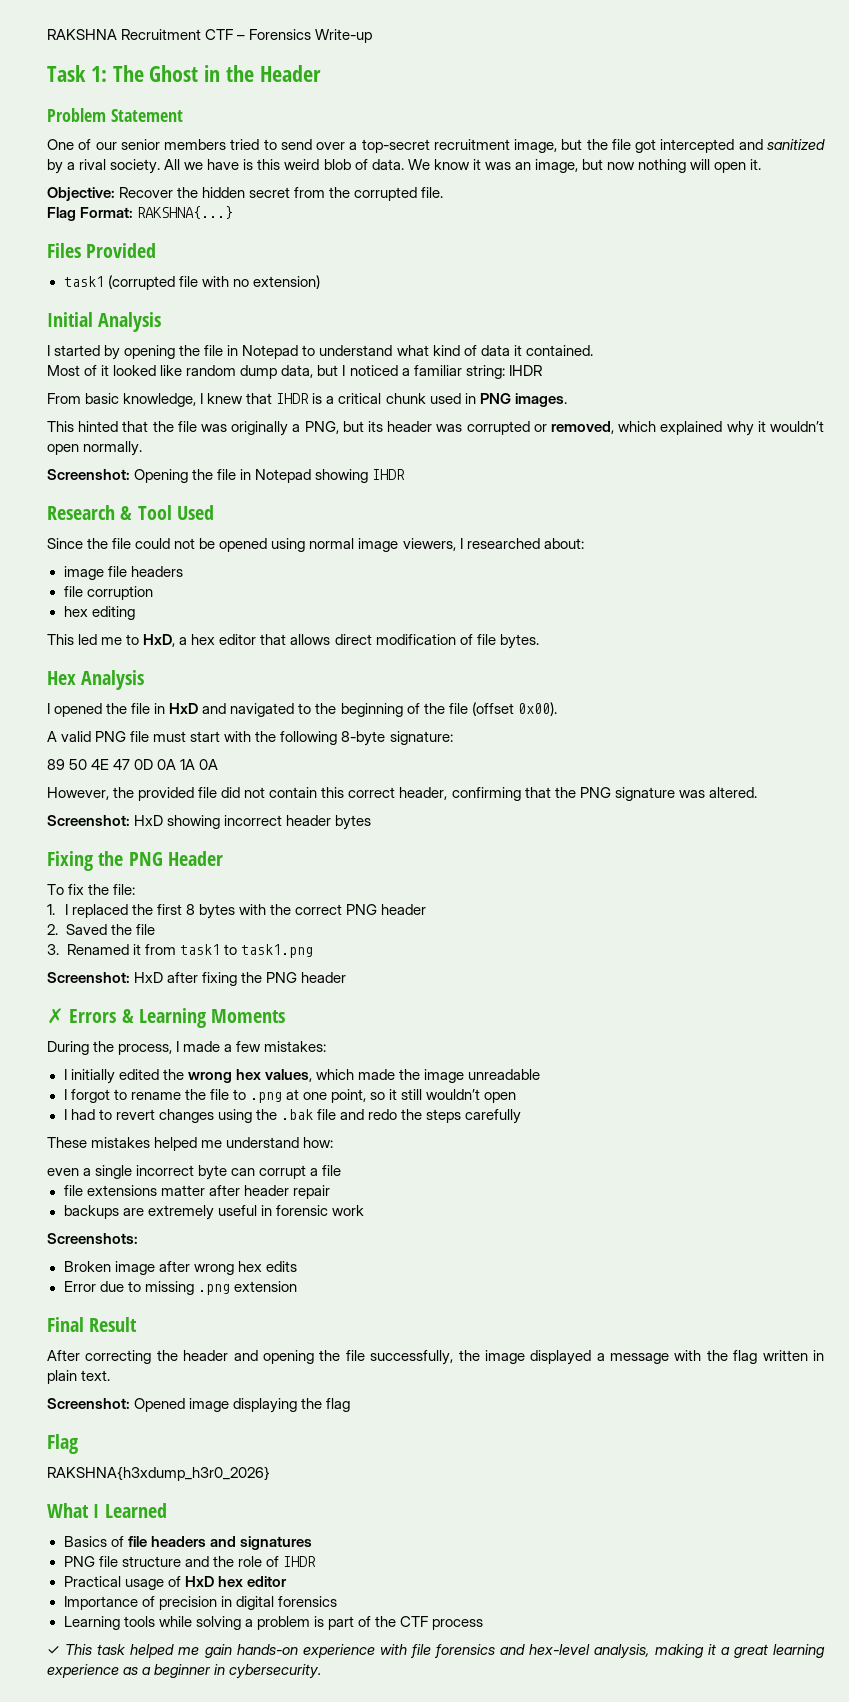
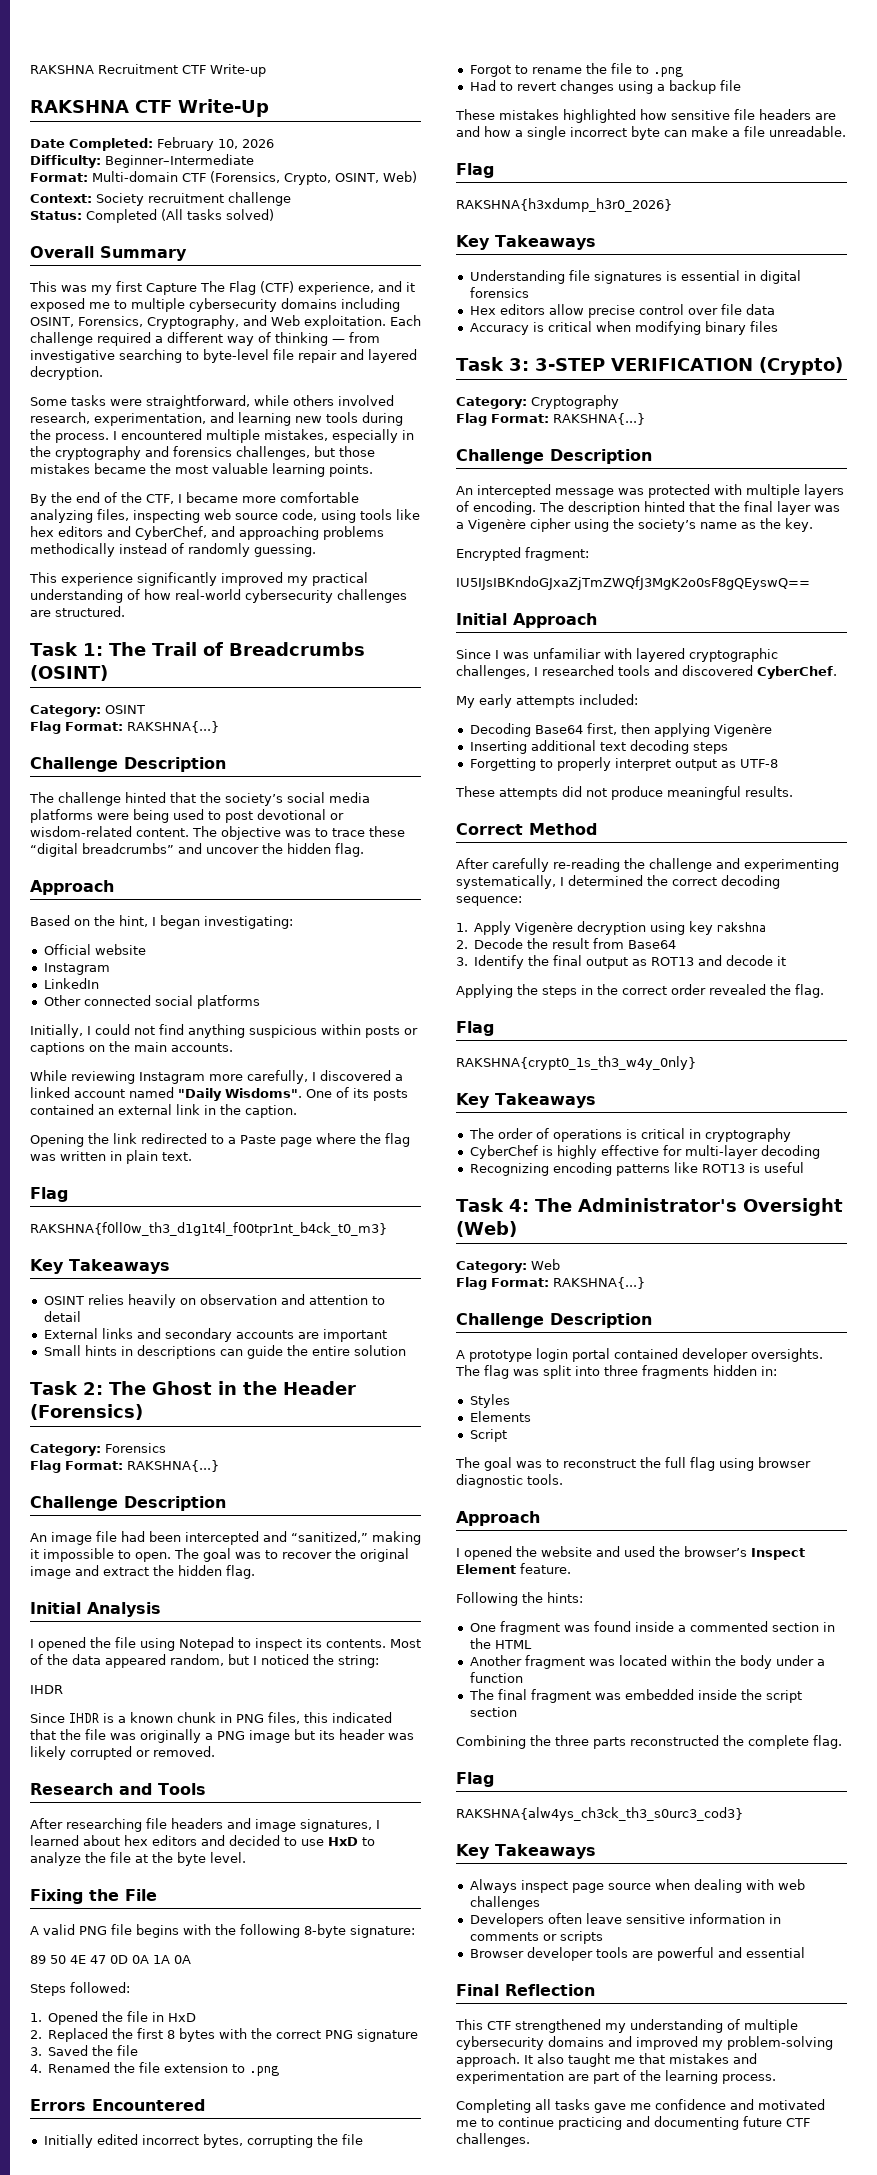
- RAKSHNA Recruitment CTF – Forensics Write-up
+ RAKSHNA Recruitment CTF Write-up
- Task 1: The Ghost in the Header
- Problem Statement
- One of our senior members tried to send over a top-secret recruitment image, but the file got intercepted and sanitized by a rival society. All we have is this weird blob of data. We know it was an image, but now nothing will open it.
- Objective: Recover the hidden secret from the corrupted file.
+ RAKSHNA CTF Write-Up
+ Date Completed: February 10, 2026
+ Difficulty: Beginner–Intermediate
+ Format: Multi-domain CTF (Forensics, Crypto, OSINT, Web)
+ Context: Society recruitment challenge
+ Status: Completed (All tasks solved)
+ Overall Summary
+ This was my first Capture The Flag (CTF) experience, and it exposed me to multiple cybersecurity domains including OSINT, Forensics, Cryptography, and Web exploitation. Each challenge required a different way of thinking — from investigative searching to byte-level file repair and layered decryption.
+ Some tasks were straightforward, while others involved research, experimentation, and learning new tools during the process. I encountered multiple mistakes, especially in the cryptography and forensics challenges, but those mistakes became the most valuable learning points.
+ By the end of the CTF, I became more comfortable analyzing files, inspecting web source code, using tools like hex editors and CyberChef, and approaching problems methodically instead of randomly guessing.
+ This experience significantly improved my practical understanding of how real-world cybersecurity challenges are structured.
+ Task 1: The Trail of Breadcrumbs (OSINT)
+ Category: OSINT
  Flag Format: RAKSHNA{...}
- Files Provided
- task1 (corrupted file with no extension)
+ Challenge Description
+ The challenge hinted that the society’s social media platforms were being used to post devotional or wisdom-related content. The objective was to trace these “digital breadcrumbs” and uncover the hidden flag.
+ Approach
+ Based on the hint, I began investigating:
+ Official website
+ Instagram
+ LinkedIn
+ Other connected social platforms
+ Initially, I could not find anything suspicious within posts or captions on the main accounts.
+ While reviewing Instagram more carefully, I discovered a linked account named "Daily Wisdoms". One of its posts contained an external link in the caption.
+ Opening the link redirected to a Paste page where the flag was written in plain text.
+ Flag
+ RAKSHNA{f0ll0w_th3_d1g1t4l_f00tpr1nt_b4ck_t0_m3}
+ Key Takeaways
+ OSINT relies heavily on observation and attention to detail
+ External links and secondary accounts are important
+ Small hints in descriptions can guide the entire solution
+ Task 2: The Ghost in the Header (Forensics)
+ Category: Forensics
+ Flag Format: RAKSHNA{...}
+ Challenge Description
+ An image file had been intercepted and “sanitized,” making it impossible to open. The goal was to recover the original image and extract the hidden flag.
- I started by opening the file in Notepad to understand what kind of data it contained.
- Most of it looked like random dump data, but I noticed a familiar string: IHDR
- From basic knowledge, I knew that IHDR is a critical chunk used in PNG images.
- This hinted that the file was originally a PNG, but its header was corrupted or removed, which explained why it wouldn’t open normally.
- Screenshot: Opening the file in Notepad showing IHDR
- Research & Tool Used
- Since the file could not be opened using normal image viewers, I researched about:
- image file headers
- file corruption
- hex editing
- This led me to HxD, a hex editor that allows direct modification of file bytes.
- Hex Analysis
- I opened the file in HxD and navigated to the beginning of the file (offset 0x00).
+ I opened the file using Notepad to inspect its contents. Most of the data appeared random, but I noticed the string:
+ IHDR
+ Since IHDR is a known chunk in PNG files, this indicated that the file was originally a PNG image but its header was likely corrupted or removed.
+ Research and Tools
+ After researching file headers and image signatures, I learned about hex editors and decided to use HxD to analyze the file at the byte level.
+ Fixing the File
- A valid PNG file must start with the following 8-byte signature:
+ A valid PNG file begins with the following 8-byte signature:
- However, the provided file did not contain this correct header, confirming that the PNG signature was altered.
- Screenshot: HxD showing incorrect header bytes
- Fixing the PNG Header
- To fix the file:
- 1. I replaced the first 8 bytes with the correct PNG header
- 2. Saved the file
+ Steps followed:
+ 1. Opened the file in HxD
+ 2. Replaced the first 8 bytes with the correct PNG signature
+ 3. Saved the file
- 3. Renamed it from task1 to task1.png
- Screenshot: HxD after fixing the PNG header
- ✗ Errors & Learning Moments
- During the process, I made a few mistakes:
- I initially edited the wrong hex values, which made the image unreadable
- I forgot to rename the file to .png at one point, so it still wouldn’t open
- I had to revert changes using the .bak file and redo the steps carefully
- These mistakes helped me understand how:
- even a single incorrect byte can corrupt a file
- file extensions matter after header repair
- backups are extremely useful in forensic work
- Screenshots:
- Broken image after wrong hex edits
- Error due to missing .png extension
- Final Result
- After correcting the header and opening the file successfully, the image displayed a message with the flag written in plain text.
- Screenshot: Opened image displaying the flag
+ 4. Renamed the file extension to .png
+ Errors Encountered
+ Initially edited incorrect bytes, corrupting the file
+ Forgot to rename the file to .png
+ Had to revert changes using a backup file
+ These mistakes highlighted how sensitive file headers are and how a single incorrect byte can make a file unreadable.
  Flag
  RAKSHNA{h3xdump_h3r0_2026}
- What I Learned
- Basics of file headers and signatures
- PNG file structure and the role of IHDR
- Practical usage of HxD hex editor
- Importance of precision in digital forensics
- Learning tools while solving a problem is part of the CTF process
- ✓ This task helped me gain hands-on experience with file forensics and hex-level analysis, making it a great learning experience as a beginner in cybersecurity.
+ Key Takeaways
+ Understanding file signatures is essential in digital forensics
+ Hex editors allow precise control over file data
+ Accuracy is critical when modifying binary files
+ Task 3: 3-STEP VERIFICATION (Crypto)
+ Category: Cryptography
+ Flag Format: RAKSHNA{...}
+ Challenge Description
+ An intercepted message was protected with multiple layers of encoding. The description hinted that the final layer was a Vigenère cipher using the society’s name as the key.
+ Encrypted fragment:
+ IU5IJsIBKndoGJxaZjTmZWQfJ3MgK2o0sF8gQEyswQ==
+ Initial Approach
+ Since I was unfamiliar with layered cryptographic challenges, I researched tools and discovered CyberChef.
+ My early attempts included:
+ Decoding Base64 first, then applying Vigenère
+ Inserting additional text decoding steps
+ Forgetting to properly interpret output as UTF-8
+ These attempts did not produce meaningful results.
+ Correct Method
+ After carefully re-reading the challenge and experimenting systematically, I determined the correct decoding sequence:
+ 1. Apply Vigenère decryption using key rakshna
+ 2. Decode the result from Base64
+ 3. Identify the final output as ROT13 and decode it
+ Applying the steps in the correct order revealed the flag.
+ Flag
+ RAKSHNA{crypt0_1s_th3_w4y_0nly}
+ Key Takeaways
+ The order of operations is critical in cryptography
+ CyberChef is highly effective for multi-layer decoding
+ Recognizing encoding patterns like ROT13 is useful
+ Task 4: The Administrator's Oversight (Web)
+ Category: Web
+ Flag Format: RAKSHNA{...}
+ Challenge Description
+ A prototype login portal contained developer oversights. The flag was split into three fragments hidden in:
+ Styles
+ Elements
+ Script
+ The goal was to reconstruct the full flag using browser diagnostic tools.
+ Approach
+ I opened the website and used the browser’s Inspect Element feature.
+ Following the hints:
+ One fragment was found inside a commented section in the HTML
+ Another fragment was located within the body under a function
+ The final fragment was embedded inside the script section
+ Combining the three parts reconstructed the complete flag.
+ Flag
+ RAKSHNA{alw4ys_ch3ck_th3_s0urc3_cod3}
+ Key Takeaways
+ Always inspect page source when dealing with web challenges
+ Developers often leave sensitive information in comments or scripts
+ Browser developer tools are powerful and essential
+ Final Reflection
+ This CTF strengthened my understanding of multiple cybersecurity domains and improved my problem-solving approach. It also taught me that mistakes and experimentation are part of the learning process.
+ Completing all tasks gave me confidence and motivated me to continue practicing and documenting future CTF challenges.

